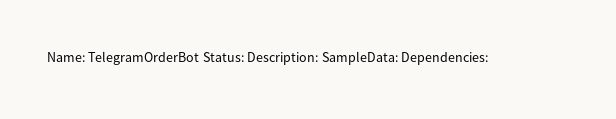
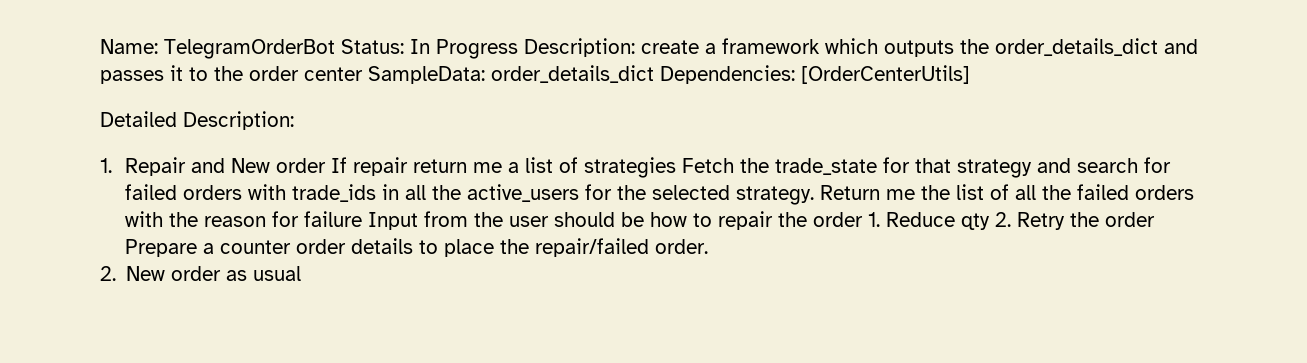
- Name: TelegramOrderBot Status: Description: SampleData: Dependencies:
+ Name: TelegramOrderBot Status: In Progress Description: create a framework which outputs the order_details_dict and passes it to the order center SampleData: order_details_dict Dependencies: [OrderCenterUtils]
+ Detailed Description:
+ 1. Repair and New order If repair return me a list of strategies Fetch the trade_state for that strategy and search for failed orders with trade_ids in all the active_users for the selected strategy. Return me the list of all the failed orders with the reason for failure Input from the user should be how to repair the order 1. Reduce qty 2. Retry the order Prepare a counter order details to place the repair/failed order.
+ 2. New order as usual

